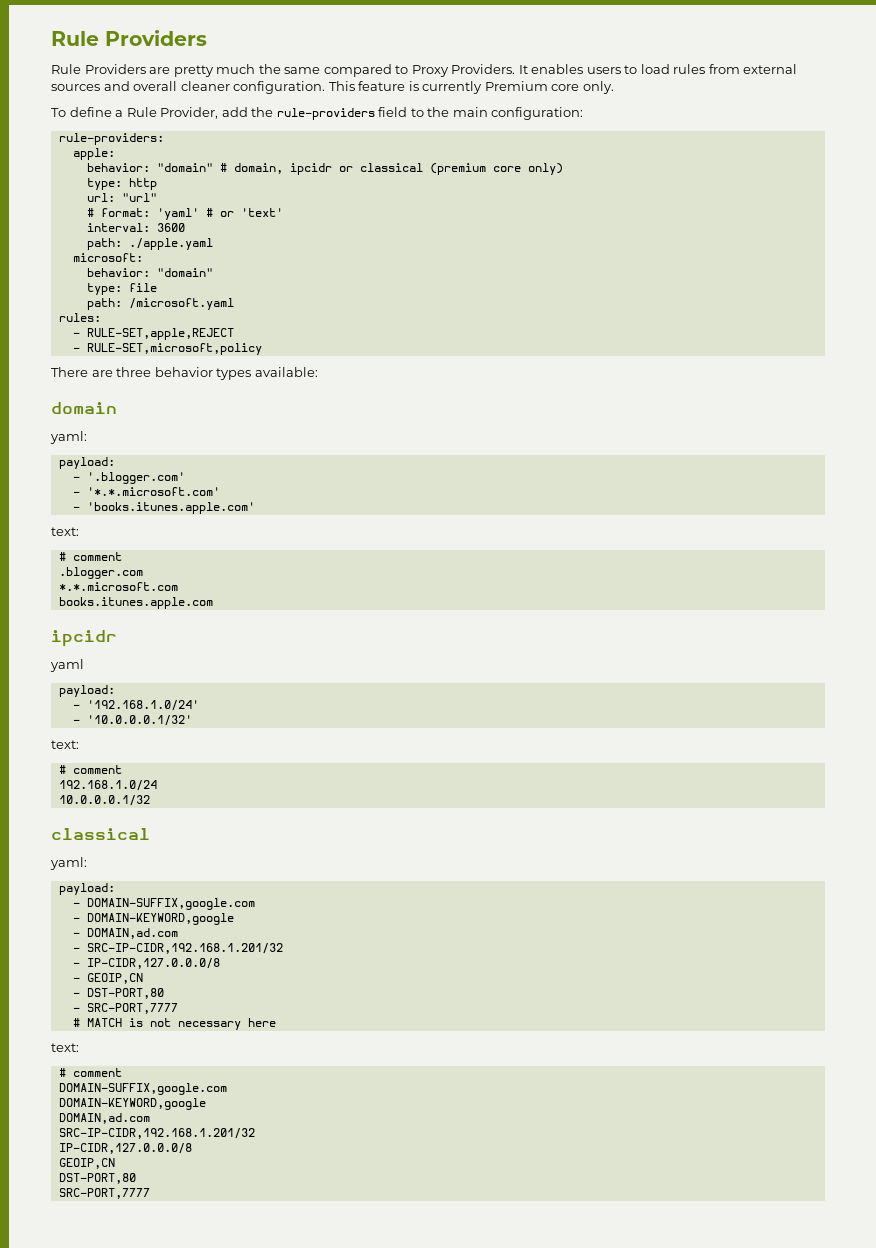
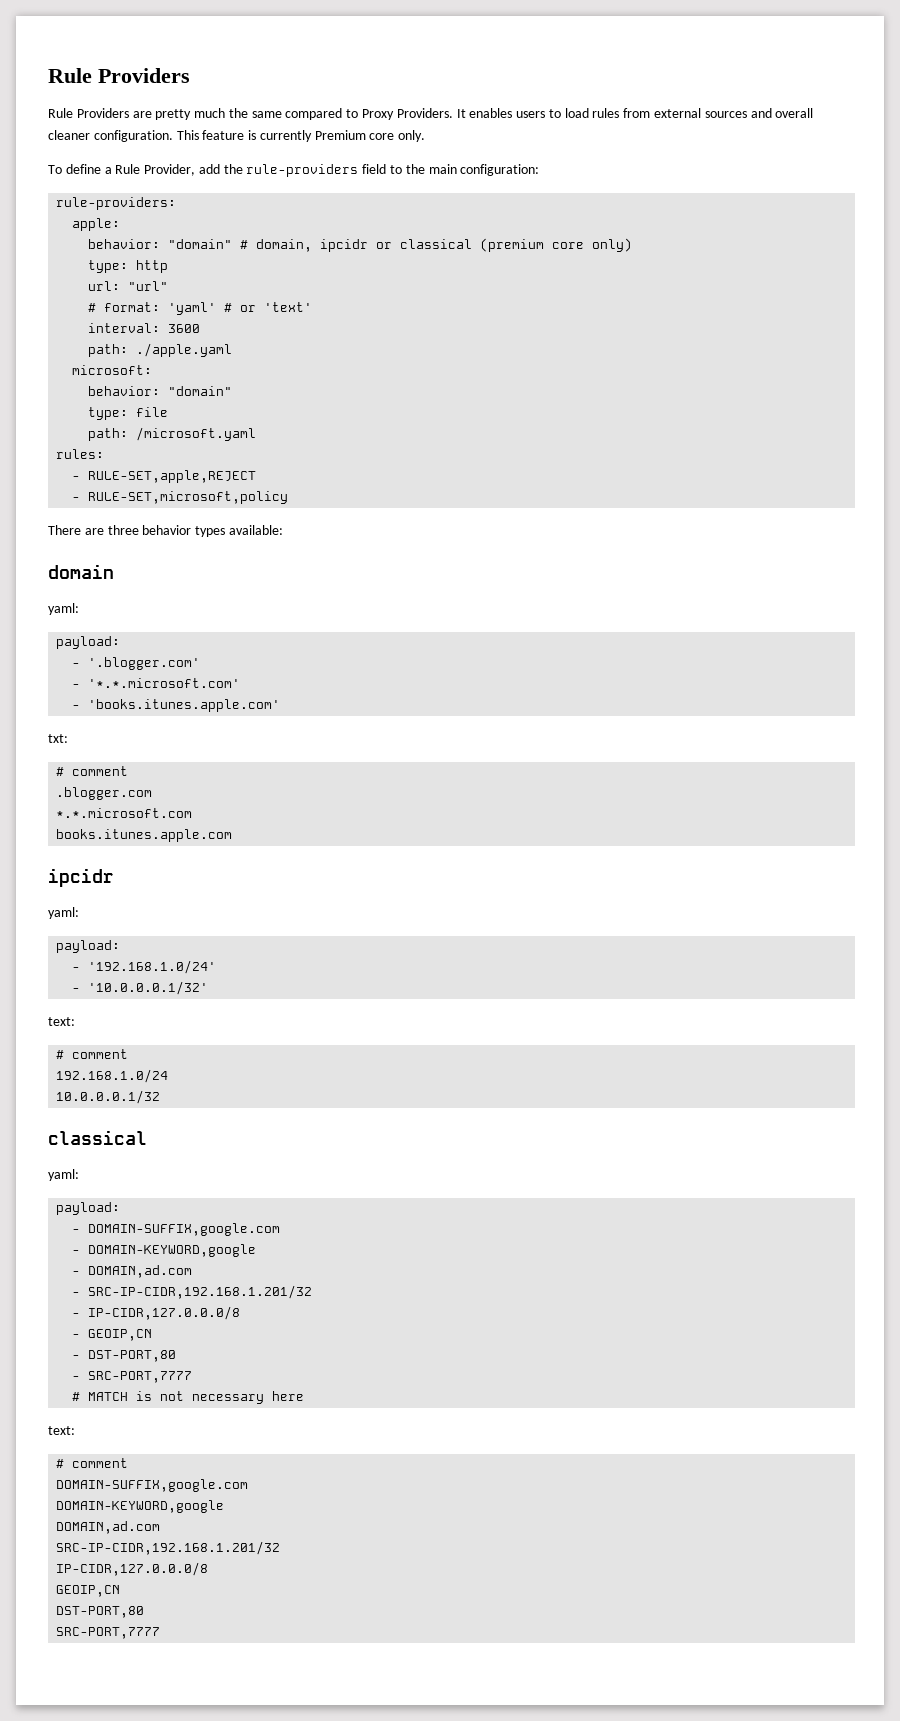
  - 'books.itunes.apple.com'
- text:
+ txt:
  books.itunes.apple.com
  ipcidr
- yaml
+ yaml:

